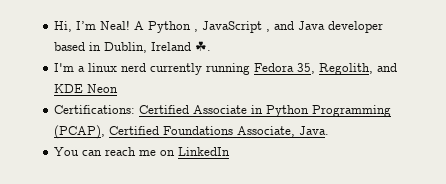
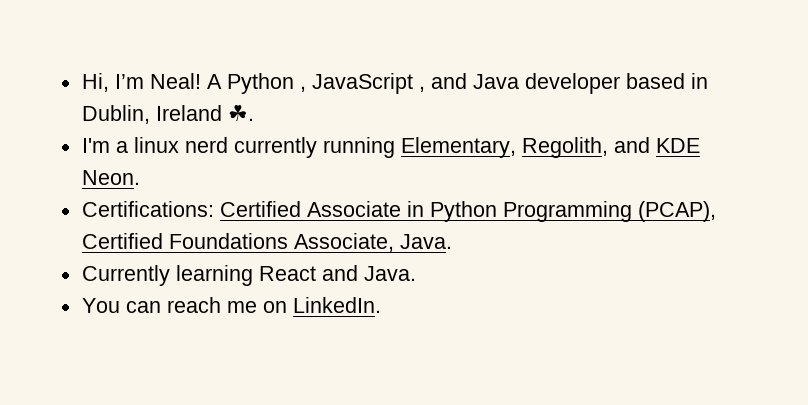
- I'm a linux nerd currently running Fedora 35, Regolith, and KDE Neon
+ I'm a linux nerd currently running Elementary, Regolith, and KDE Neon.
+ Currently learning React and Java.
- You can reach me on LinkedIn
+ You can reach me on LinkedIn.

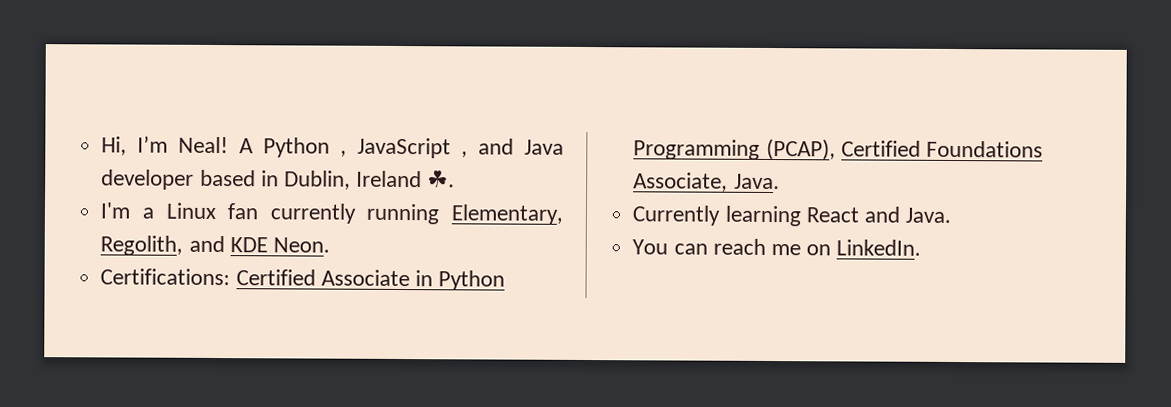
- I'm a linux nerd currently running Elementary, Regolith, and KDE Neon.
+ I'm a Linux fan currently running Elementary, Regolith, and KDE Neon.

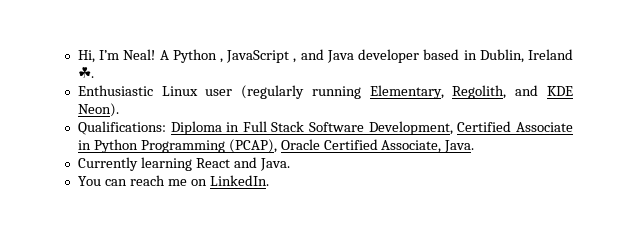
- I'm a Linux fan currently running Elementary, Regolith, and KDE Neon.
- Certifications: Certified Associate in Python Programming (PCAP), Certified Foundations Associate, Java.
+ Enthusiastic Linux user (regularly running Elementary, Regolith, and KDE Neon).
+ Qualifications: Diploma in Full Stack Software Development, Certified Associate in Python Programming (PCAP), Oracle Certified Associate, Java.

